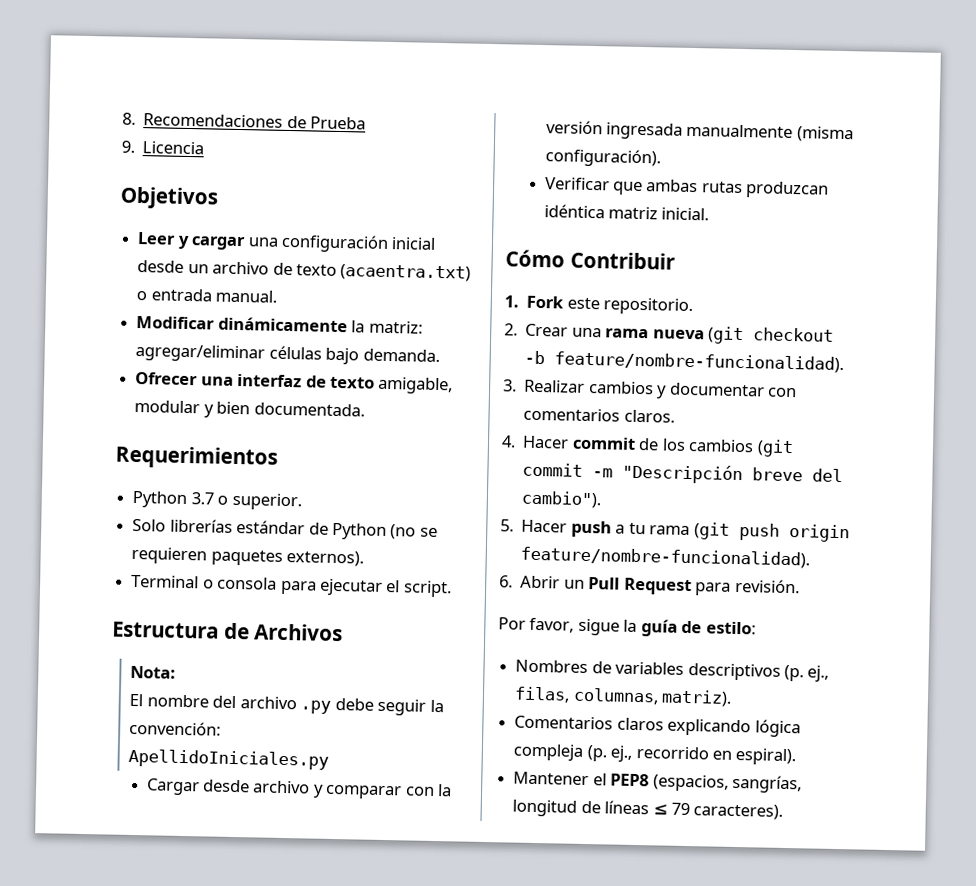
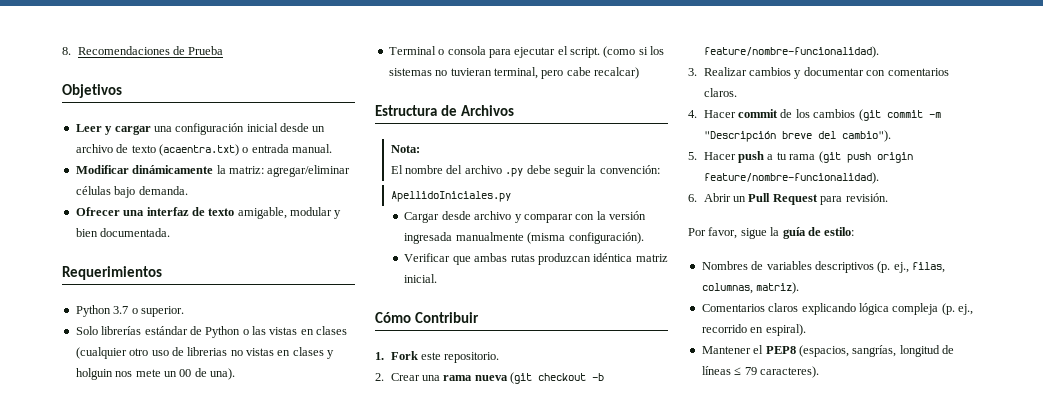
- 9. Licencia
- Solo librerías estándar de Python (no se requieren paquetes externos).
+ Solo librerías estándar de Python o las vistas en clases (cualquier otro uso de librerias no vistas en clases y holguin nos mete un 00 de una).
+ (como si los sistemas no tuvieran terminal, pero cabe recalcar)

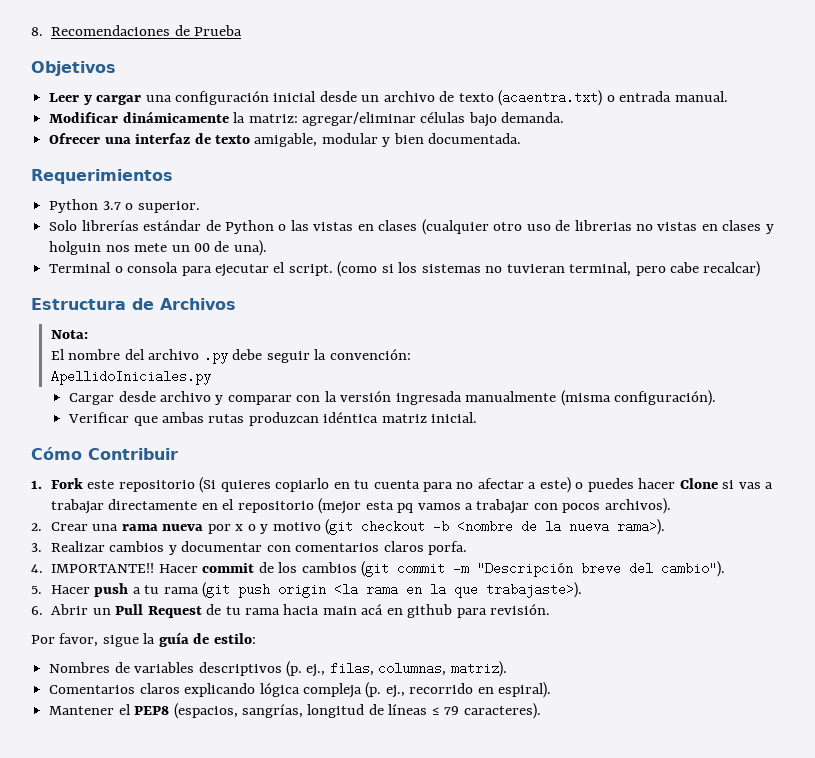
- 1. Fork este repositorio.
+ 1. Fork este repositorio (Si quieres copiarlo en tu cuenta para no afectar a este) o puedes hacer Clone si vas a trabajar directamente en el repositorio (mejor esta pq vamos a trabajar con pocos archivos).
- 2. Crear una rama nueva (git checkout -b feature/nombre-funcionalidad).
+ 2. Crear una rama nueva por x o y motivo (git checkout -b <nombre de la nueva rama>).
- 3. Realizar cambios y documentar con comentarios claros.
+ 3. Realizar cambios y documentar con comentarios claros porfa.
- 4. Hacer commit de los cambios (git commit -m "Descripción breve del cambio").
+ 4. IMPORTANTE!! Hacer commit de los cambios (git commit -m "Descripción breve del cambio").
- 5. Hacer push a tu rama (git push origin feature/nombre-funcionalidad).
+ 5. Hacer push a tu rama (git push origin <la rama en la que trabajaste>).
- 6. Abrir un Pull Request para revisión.
+ 6. Abrir un Pull Request de tu rama hacia main acá en github para revisión.

